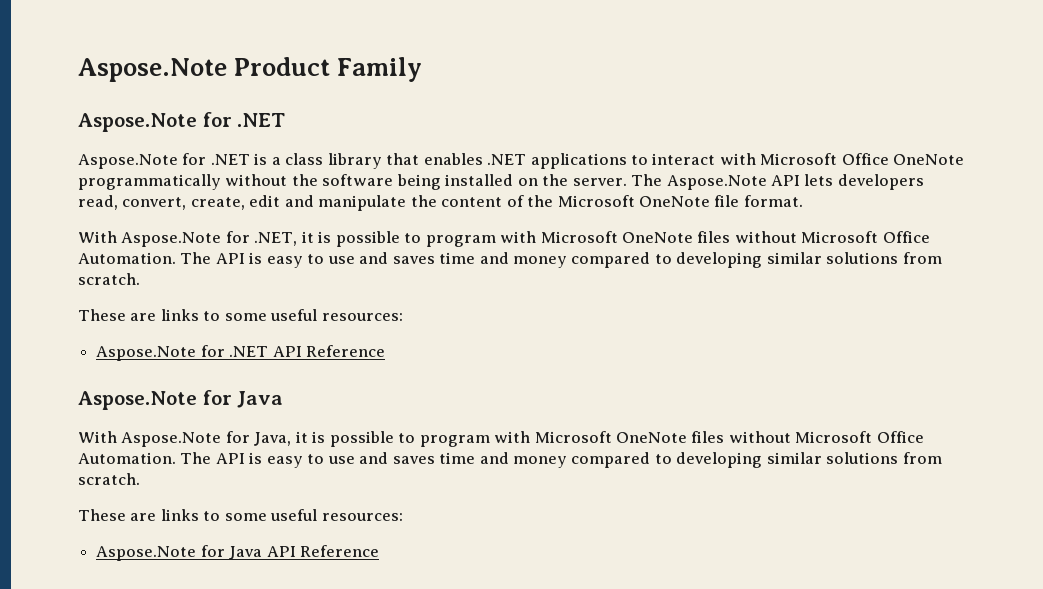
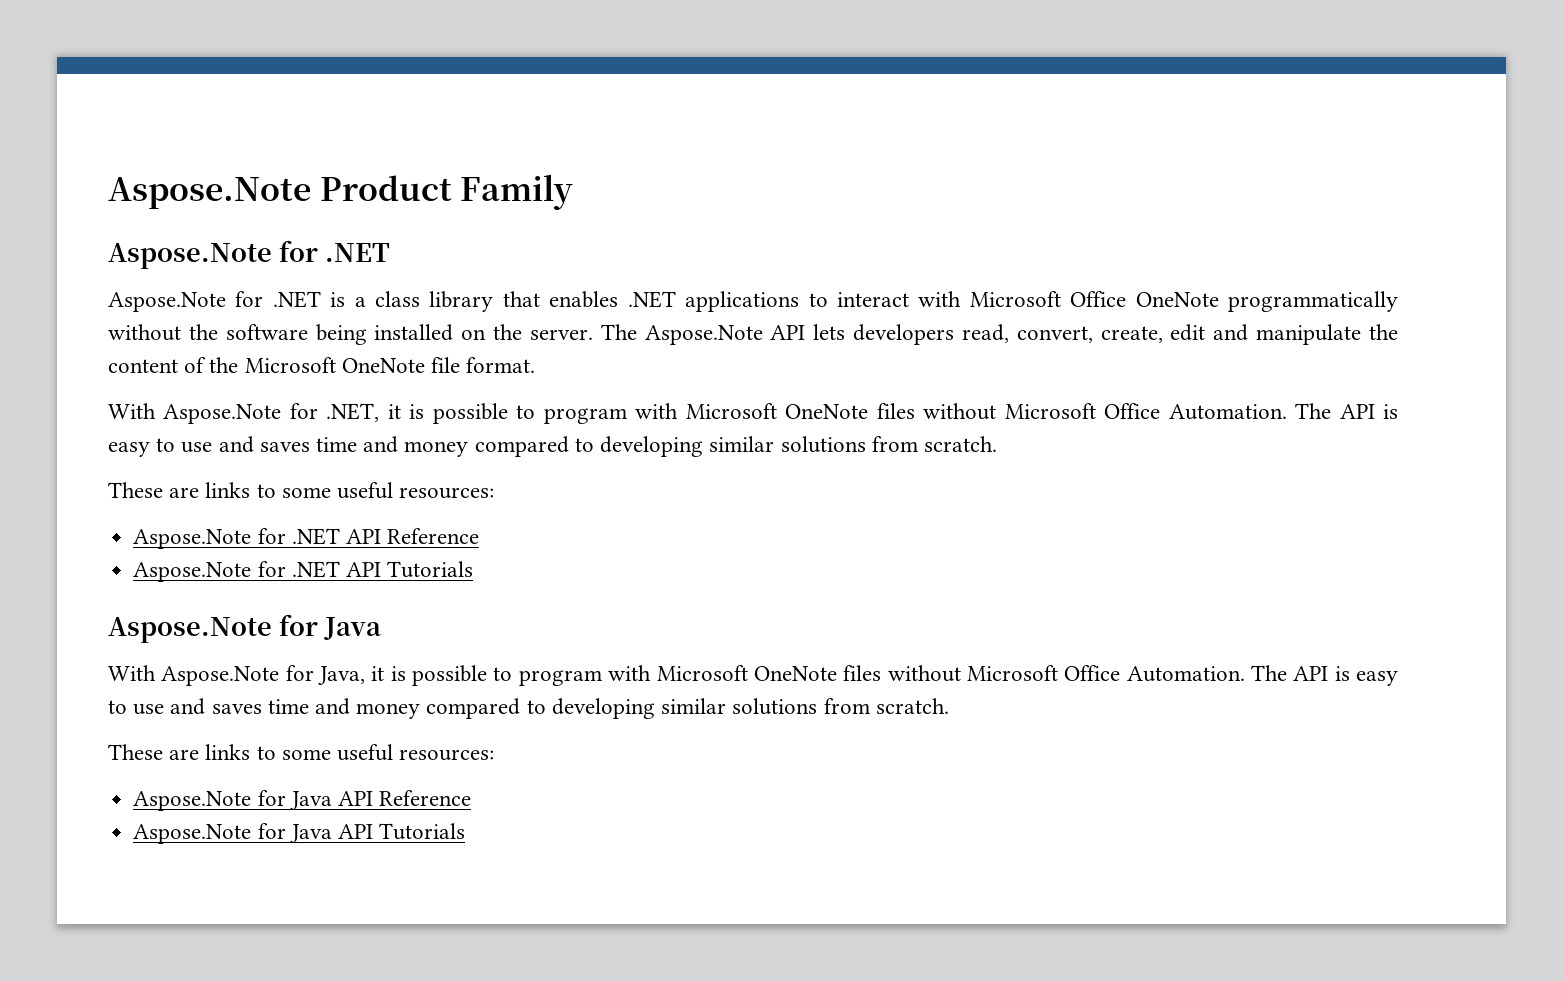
+ Aspose.Note for .NET API Tutorials
+ Aspose.Note for Java API Tutorials

